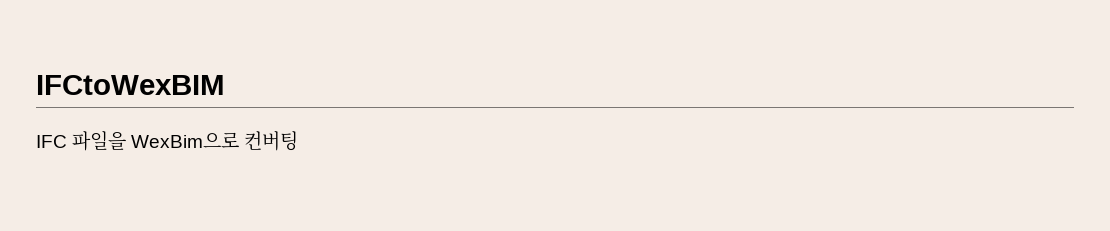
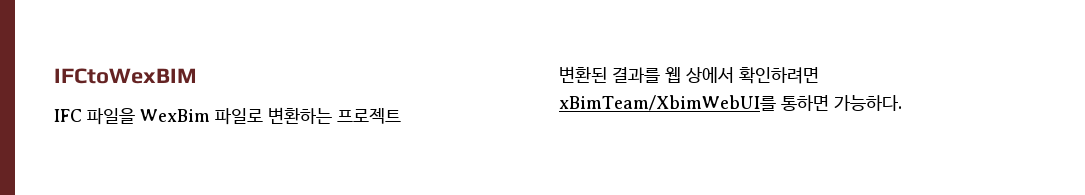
- IFC 파일을 WexBim으로 컨버팅
+ IFC 파일을 WexBim 파일로 변환하는 프로젝트
+ 변환된 결과를 웹 상에서 확인하려면 xBimTeam/XbimWebUI를 통하면 가능하다.

